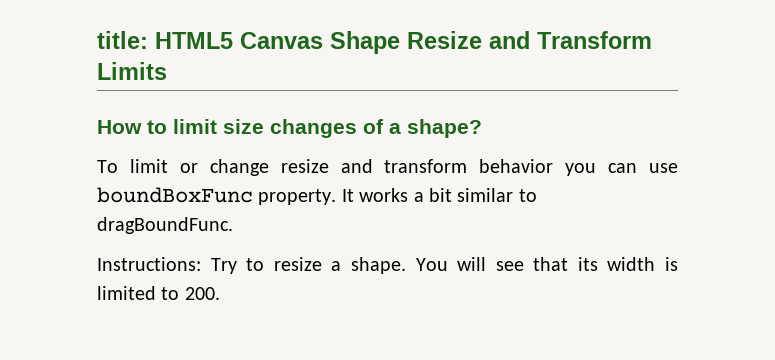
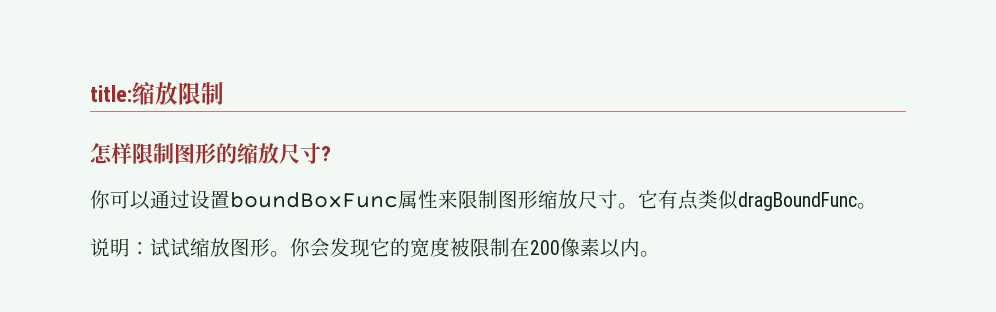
- title: HTML5 Canvas Shape Resize and Transform Limits
- How to limit size changes of a shape?
- To limit or change resize and transform behavior you can use boundBoxFunc property. It works a bit similar to dragBoundFunc.
- Instructions: Try to resize a shape. You will see that its width is limited to 200.
+ title:缩放限制
+ 怎样限制图形的缩放尺寸?
+ 你可以通过设置boundBoxFunc属性来限制图形缩放尺寸。它有点类似dragBoundFunc。
+ 说明：试试缩放图形。你会发现它的宽度被限制在200像素以内。

